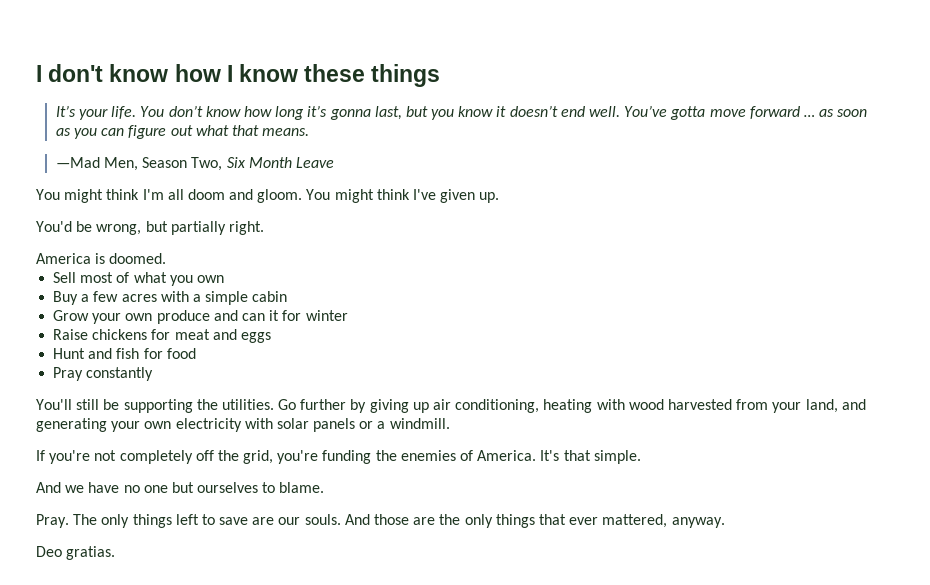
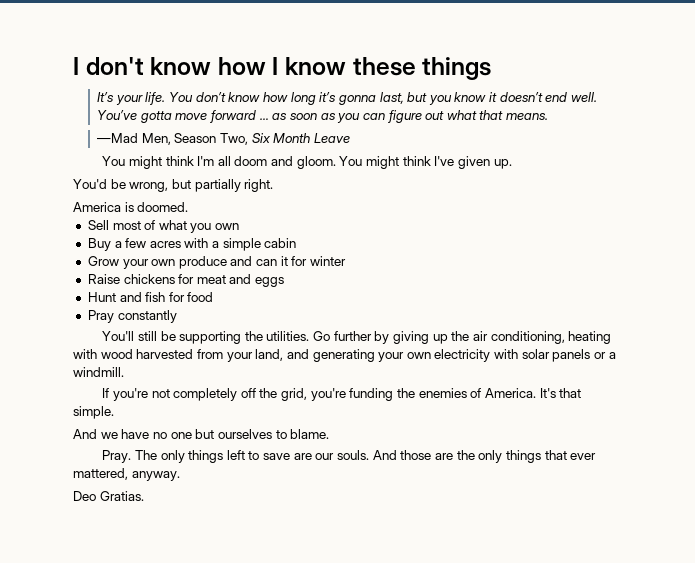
- Go further by giving up air conditioning, heating with wood harvested from your land, and generating your own electricity with solar panels or a windmill.
+ Go further by giving up the air conditioning, heating with wood harvested from your land, and generating your own electricity with solar panels or a windmill.
- Deo gratias.
+ Deo Gratias.

